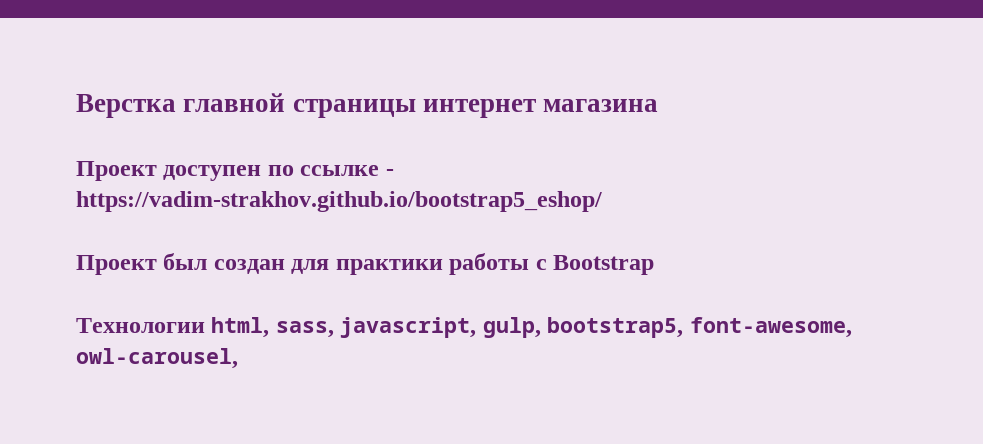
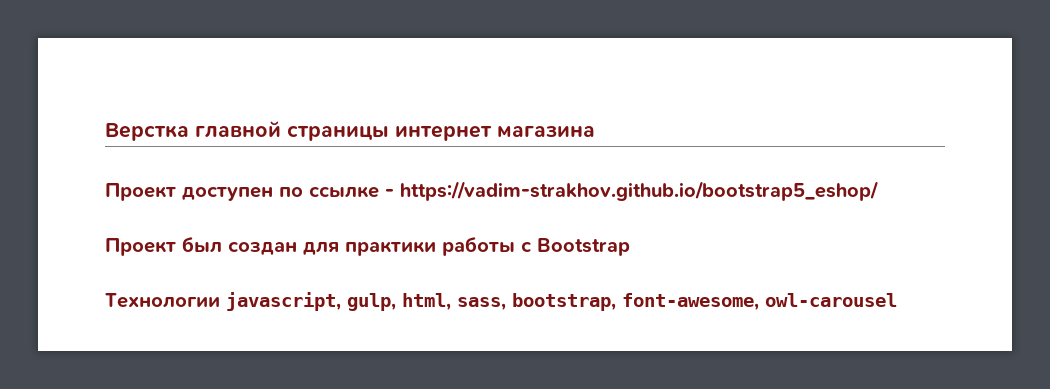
- Технологии html, sass, javascript, gulp, bootstrap5, font-awesome, owl-carousel,
+ Технологии javascript, gulp, html, sass, bootstrap, font-awesome, owl-carousel

